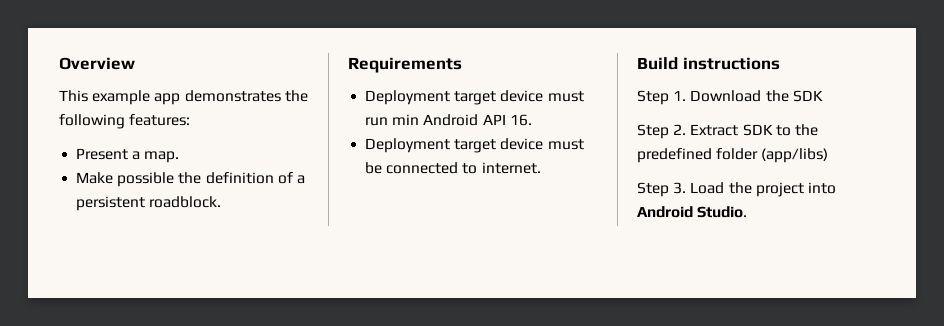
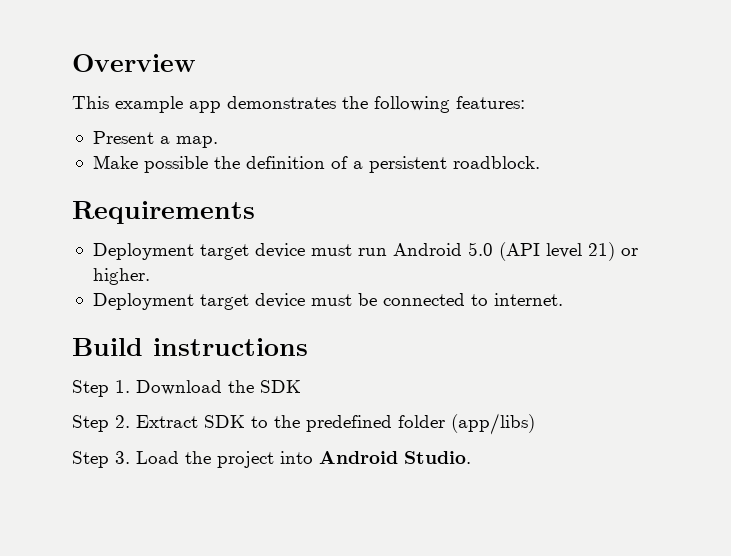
- Deployment target device must run min Android API 16.
+ Deployment target device must run Android 5.0 (API level 21) or higher.

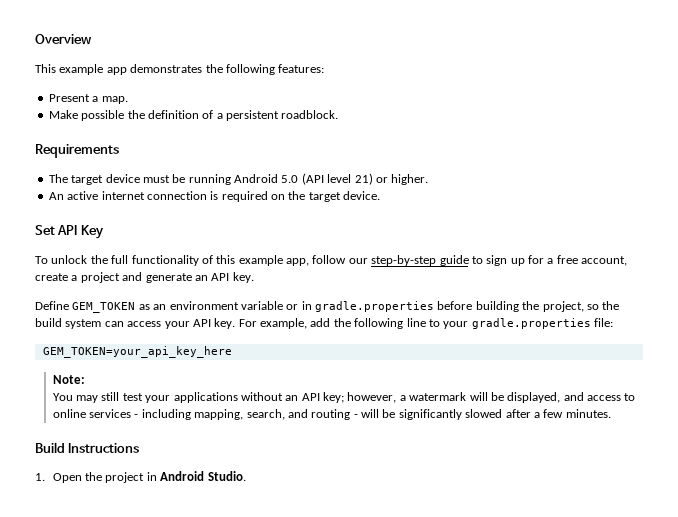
- Deployment target device must run Android 5.0 (API level 21) or higher.
+ The target device must be running Android 5.0 (API level 21) or higher.
- Deployment target device must be connected to internet.
- Build instructions
- Step 1. Download the SDK
- Step 2. Extract SDK to the predefined folder (app/libs)
- Step 3. Load the project into Android Studio.
+ An active internet connection is required on the target device.
+ Set API Key
+ To unlock the full functionality of this example app, follow our step-by-step guide to sign up for a free account, create a project and generate an API key.
+ Define GEM_TOKEN as an environment variable or in gradle.properties before building the project, so the build system can access your API key. For example, add the following line to your gradle.properties file:
+ GEM_TOKEN=your_api_key_here
+ Note:
+ You may still test your applications without an API key; however, a watermark will be displayed, and access to online services - including mapping, search, and routing - will be significantly slowed after a few minutes.
+ Build Instructions
+ 1. Open the project in Android Studio.

